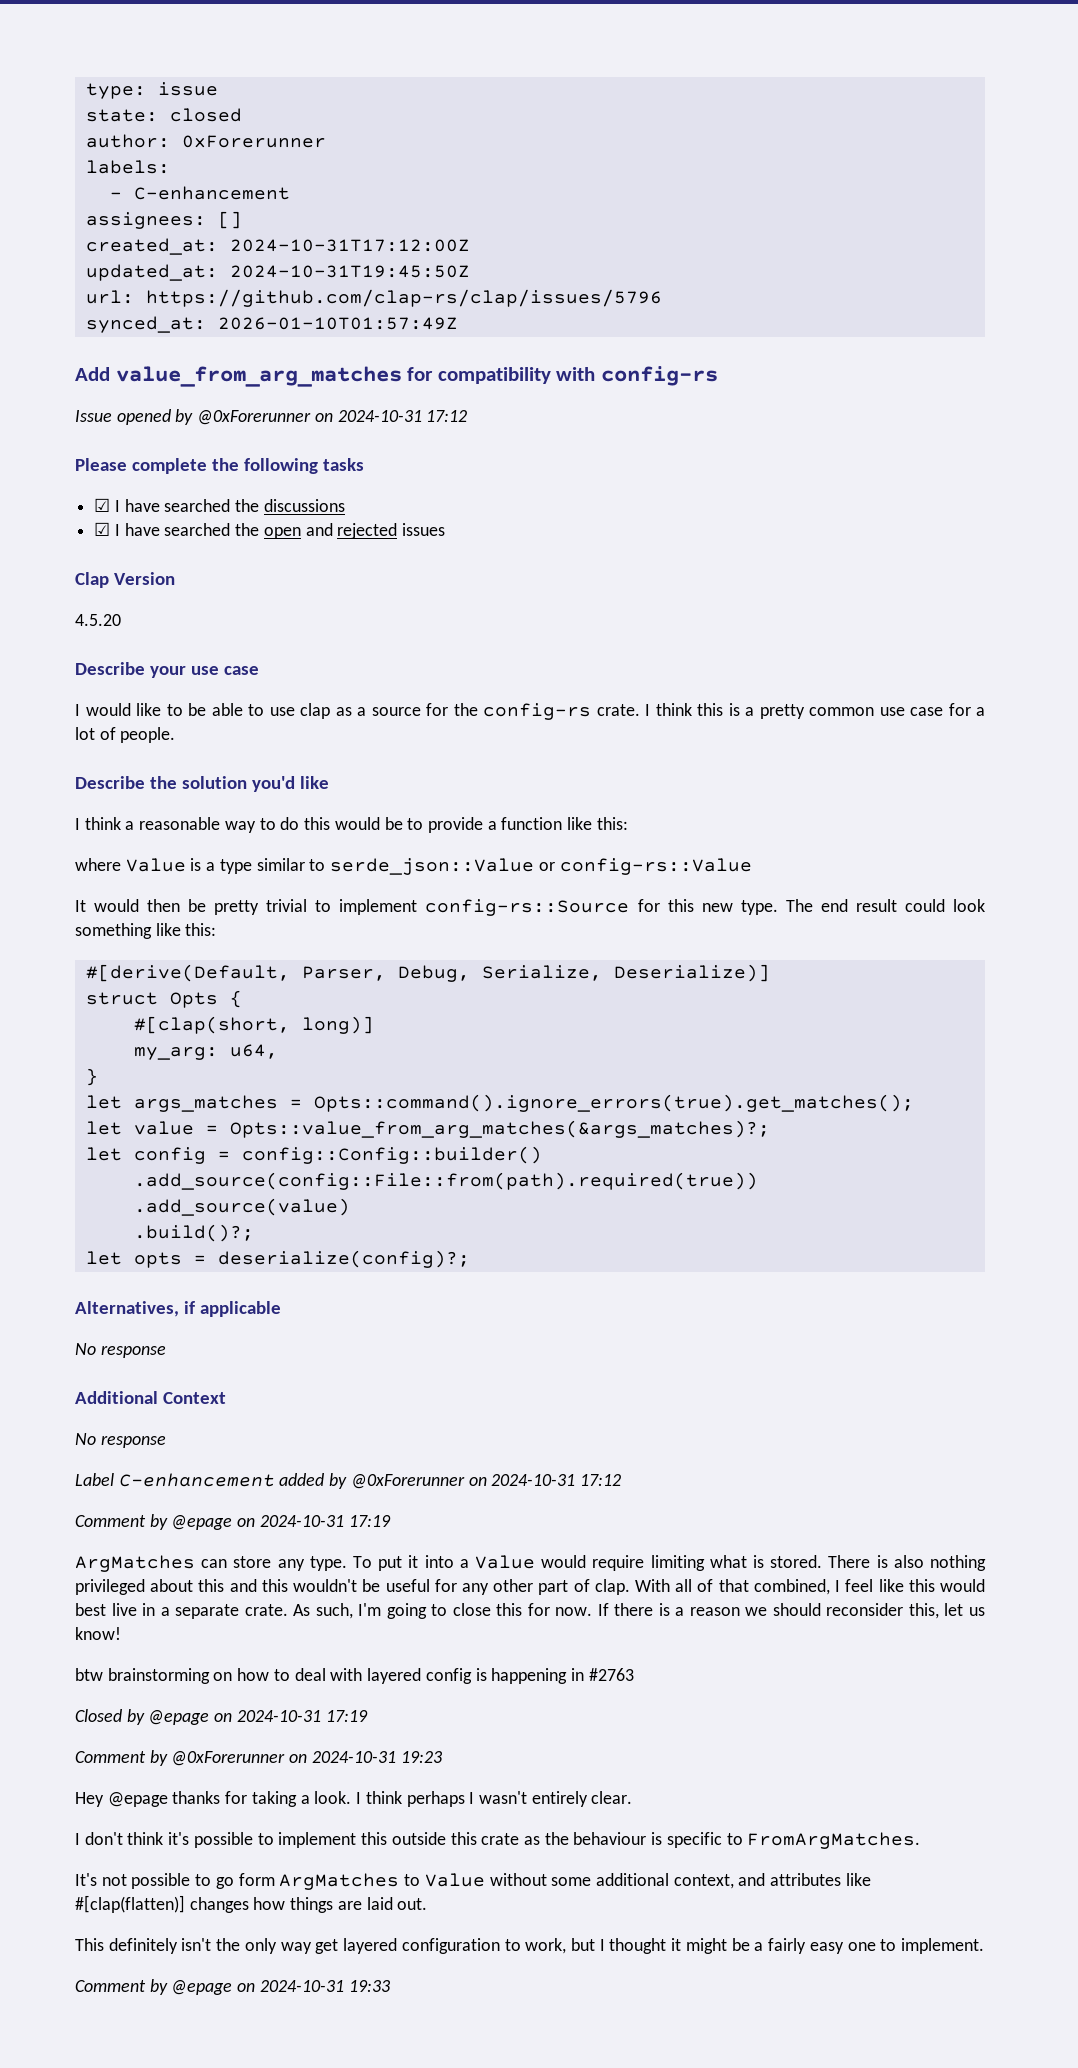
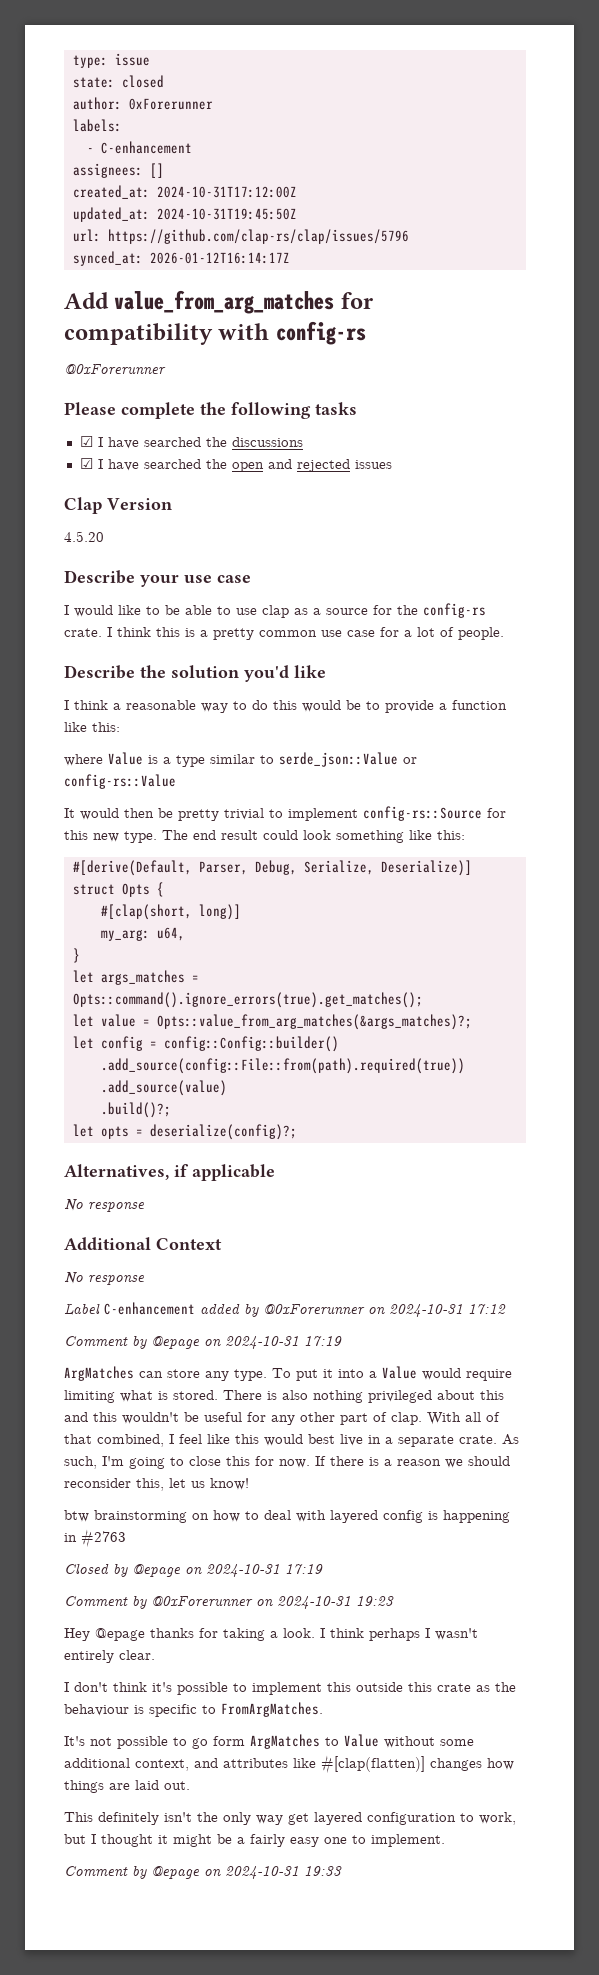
- synced_at: 2026-01-10T01:57:49Z
+ synced_at: 2026-01-12T16:14:17Z
  Add value_from_arg_matches for compatibility with config-rs
- Issue opened by @0xForerunner on 2024-10-31 17:12
+ @0xForerunner

